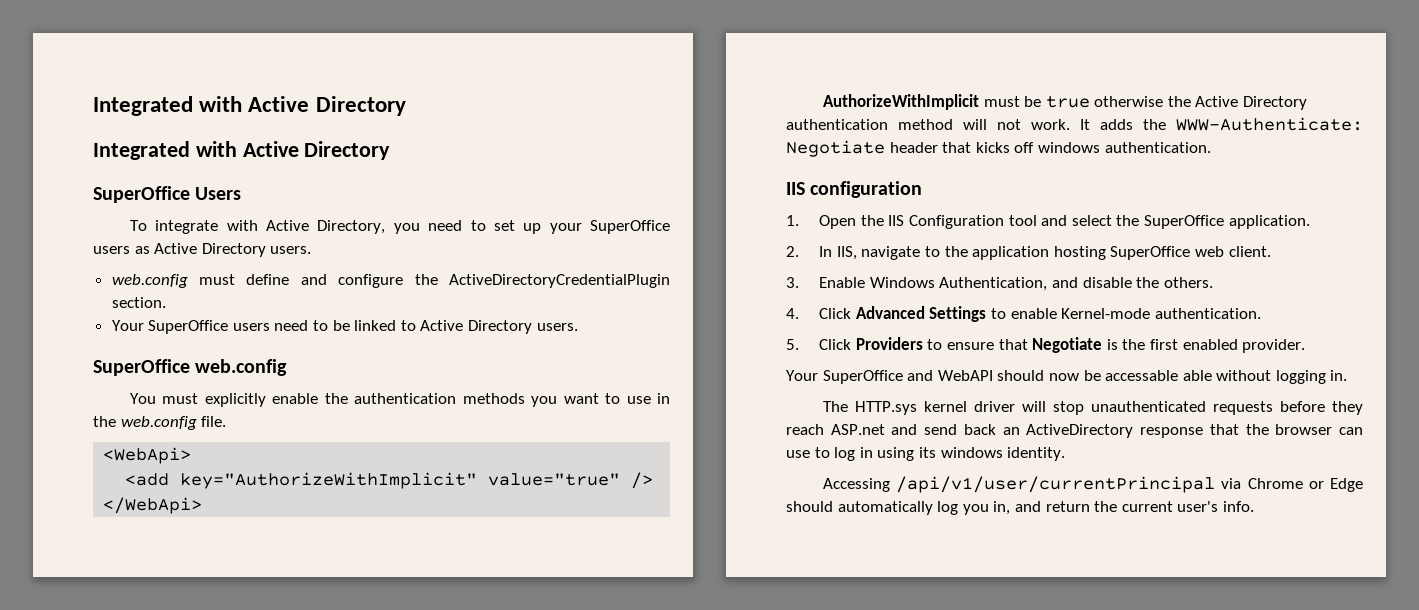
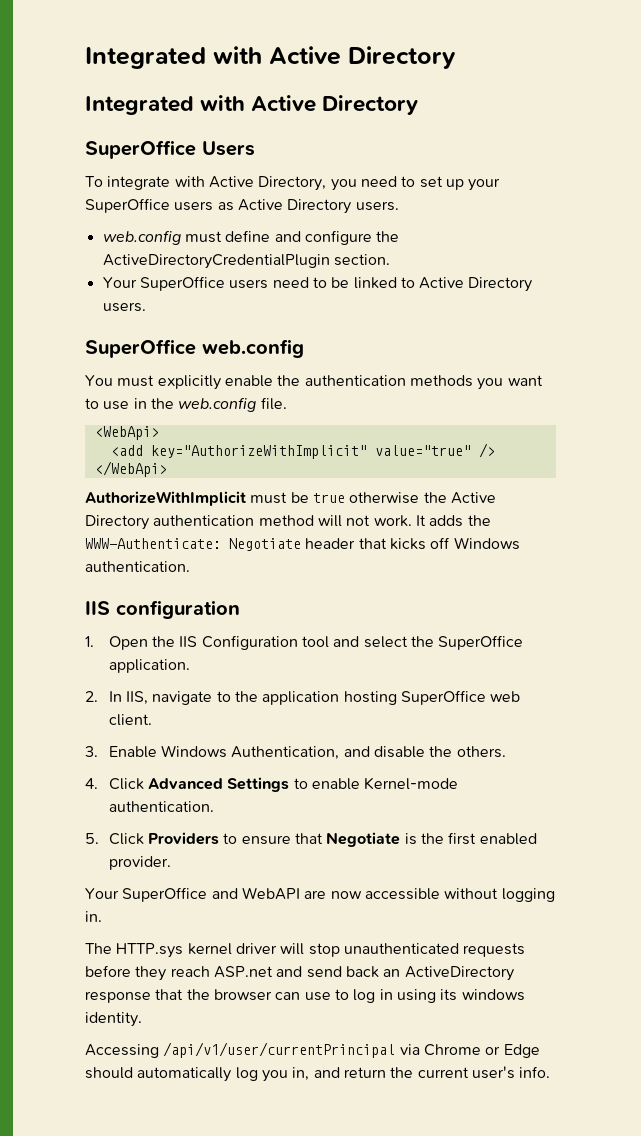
- It adds the WWW-Authenticate: Negotiate header that kicks off windows authentication.
+ It adds the WWW-Authenticate: Negotiate header that kicks off Windows authentication.
- Your SuperOffice and WebAPI should now be accessable able without logging in.
+ Your SuperOffice and WebAPI are now accessible without logging in.

